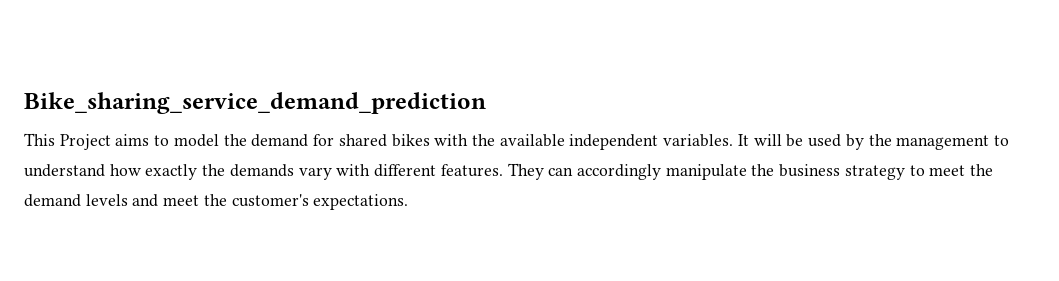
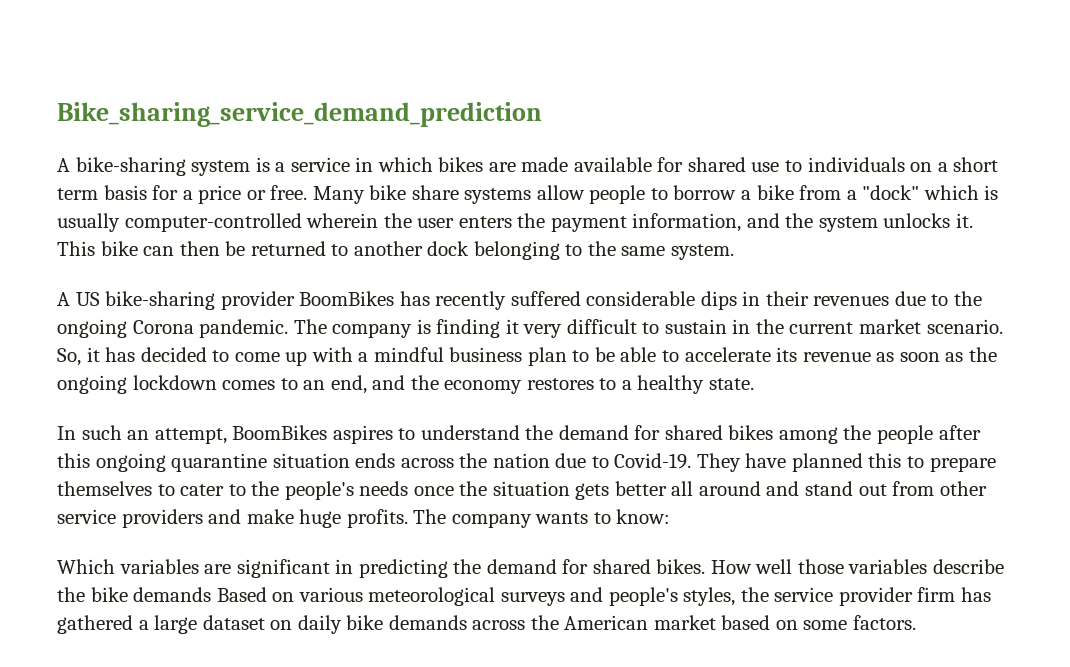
- This Project aims to model the demand for shared bikes with the available independent variables. It will be used by the management to understand how exactly the demands vary with different features. They can accordingly manipulate the business strategy to meet the demand levels and meet the customer's expectations.
+ A bike-sharing system is a service in which bikes are made available for shared use to individuals on a short term basis for a price or free. Many bike share systems allow people to borrow a bike from a "dock" which is usually computer-controlled wherein the user enters the payment information, and the system unlocks it. This bike can then be returned to another dock belonging to the same system.
+ A US bike-sharing provider BoomBikes has recently suffered considerable dips in their revenues due to the ongoing Corona pandemic. The company is finding it very difficult to sustain in the current market scenario. So, it has decided to come up with a mindful business plan to be able to accelerate its revenue as soon as the ongoing lockdown comes to an end, and the economy restores to a healthy state.
+ In such an attempt, BoomBikes aspires to understand the demand for shared bikes among the people after this ongoing quarantine situation ends across the nation due to Covid-19. They have planned this to prepare themselves to cater to the people's needs once the situation gets better all around and stand out from other service providers and make huge profits. The company wants to know:
+ Which variables are significant in predicting the demand for shared bikes. How well those variables describe the bike demands Based on various meteorological surveys and people's styles, the service provider firm has gathered a large dataset on daily bike demands across the American market based on some factors.

